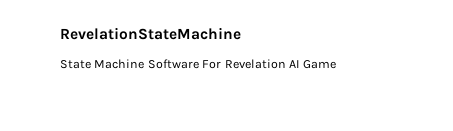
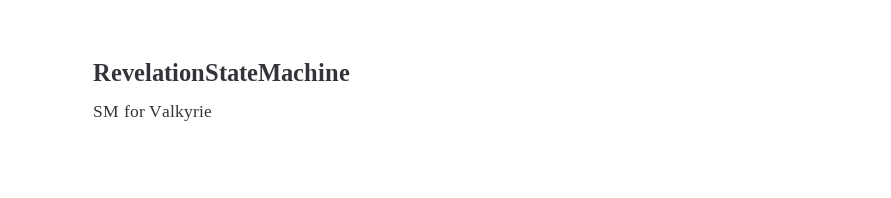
- State Machine Software For Revelation AI Game
+ SM for Valkyrie

